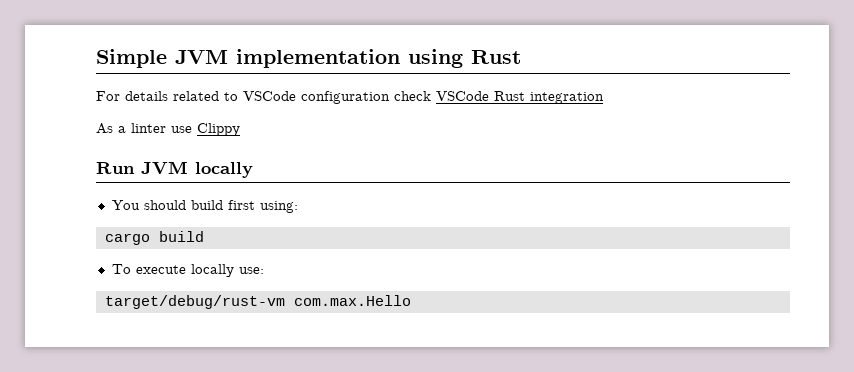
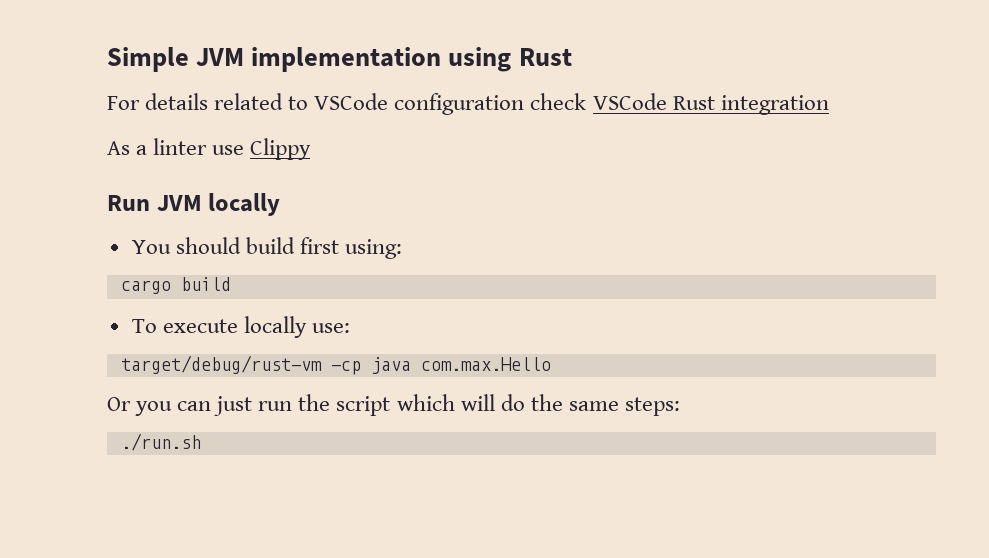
- target/debug/rust-vm com.max.Hello
+ target/debug/rust-vm -cp java com.max.Hello
+ Or you can just run the script which will do the same steps:
+ ./run.sh

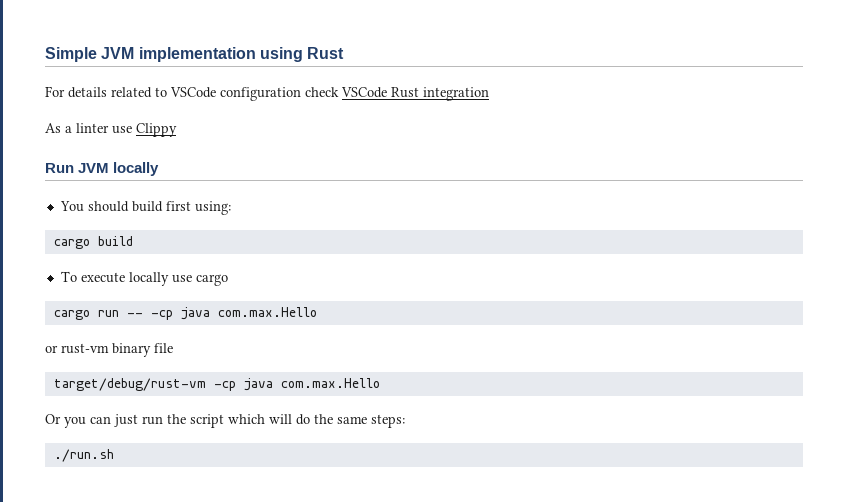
- To execute locally use:
+ To execute locally use cargo
+ cargo run -- -cp java com.max.Hello
+ or rust-vm binary file

